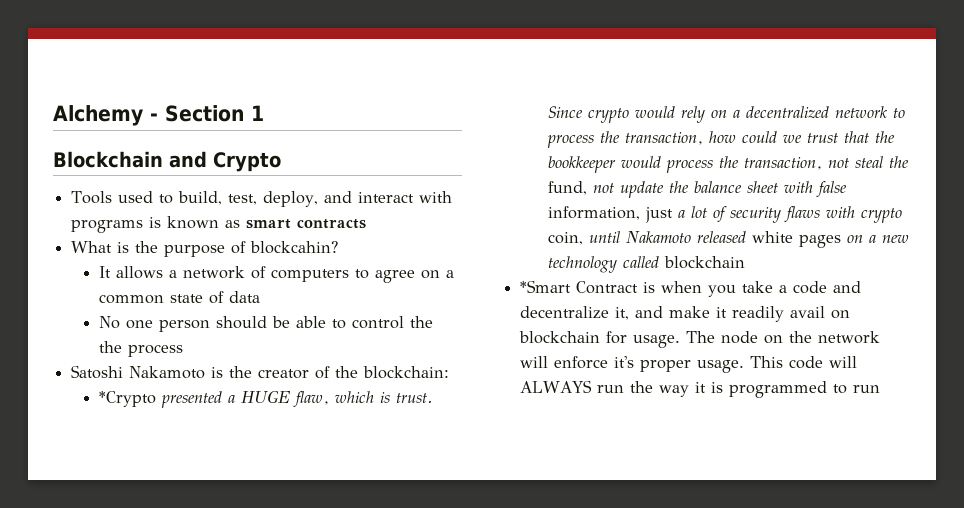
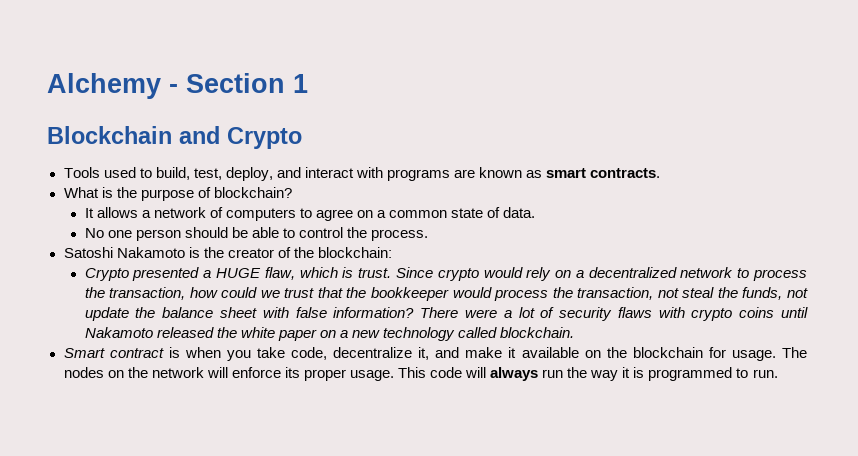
- Tools used to build, test, deploy, and interact with programs is known as smart contracts
+ Tools used to build, test, deploy, and interact with programs are known as smart contracts.
- What is the purpose of blockcahin?
+ What is the purpose of blockchain?
- It allows a network of computers to agree on a common state of data
+ It allows a network of computers to agree on a common state of data.
- No one person should be able to control the the process
+ No one person should be able to control the process.
- *Crypto presented a HUGE flaw, which is trust.
+ Crypto presented a HUGE flaw, which is trust.
- Since crypto would rely on a decentralized network to process the transaction, how could we trust that the bookkeeper would process the transaction, not steal the fund, not update the balance sheet with false information, just a lot of security flaws with crypto coin, until Nakamoto released white pages on a new technology called blockchain
- *Smart Contract is when you take a code and decentralize it, and make it readily avail on blockchain for usage.
+ Since crypto would rely on a decentralized network to process the transaction, how could we trust that the bookkeeper would process the transaction, not steal the funds, not update the balance sheet with false information? There were a lot of security flaws with crypto coins until Nakamoto released the white paper on a new technology called blockchain.
+ Smart contract is when you take code, decentralize it, and make it available on the blockchain for usage.
- The node on the network will enforce it's proper usage.
+ The nodes on the network will enforce its proper usage.
- This code will ALWAYS run the way it is programmed to run
+ This code will always run the way it is programmed to run.

